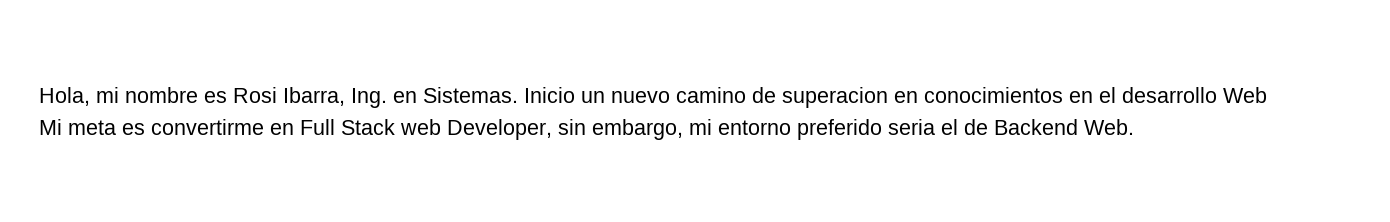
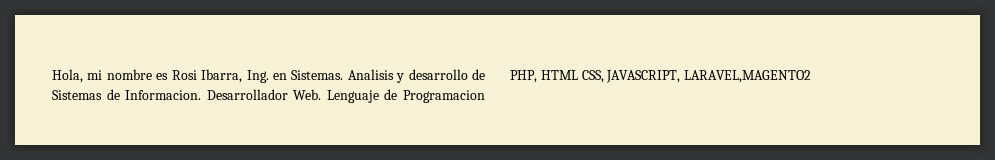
- Inicio un nuevo camino de superacion en conocimientos en el desarrollo Web Mi meta es convertirme en Full Stack web Developer, sin embargo, mi entorno preferido seria el de Backend Web.
+ Analisis y desarrollo de Sistemas de Informacion. Desarrollador Web. Lenguaje de Programacion PHP, HTML CSS, JAVASCRIPT, LARAVEL,MAGENTO2

